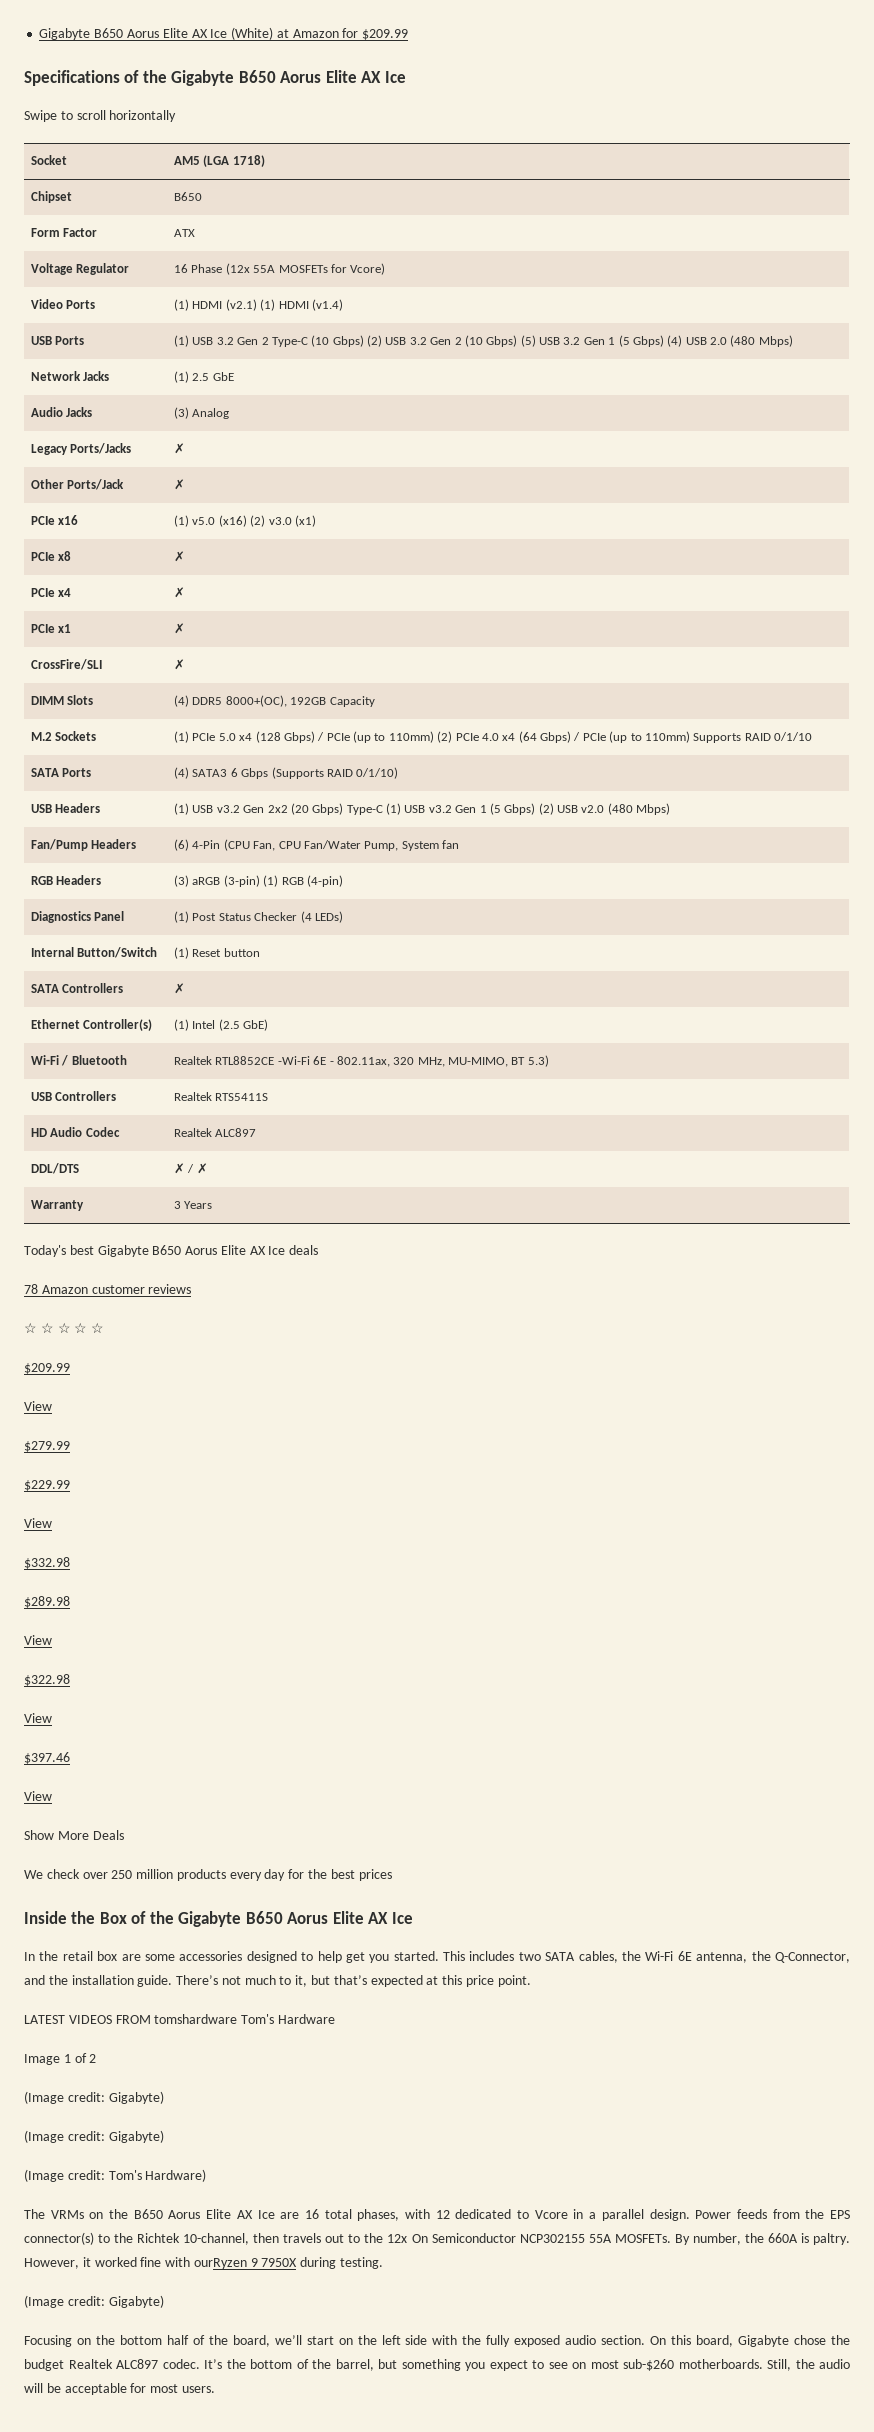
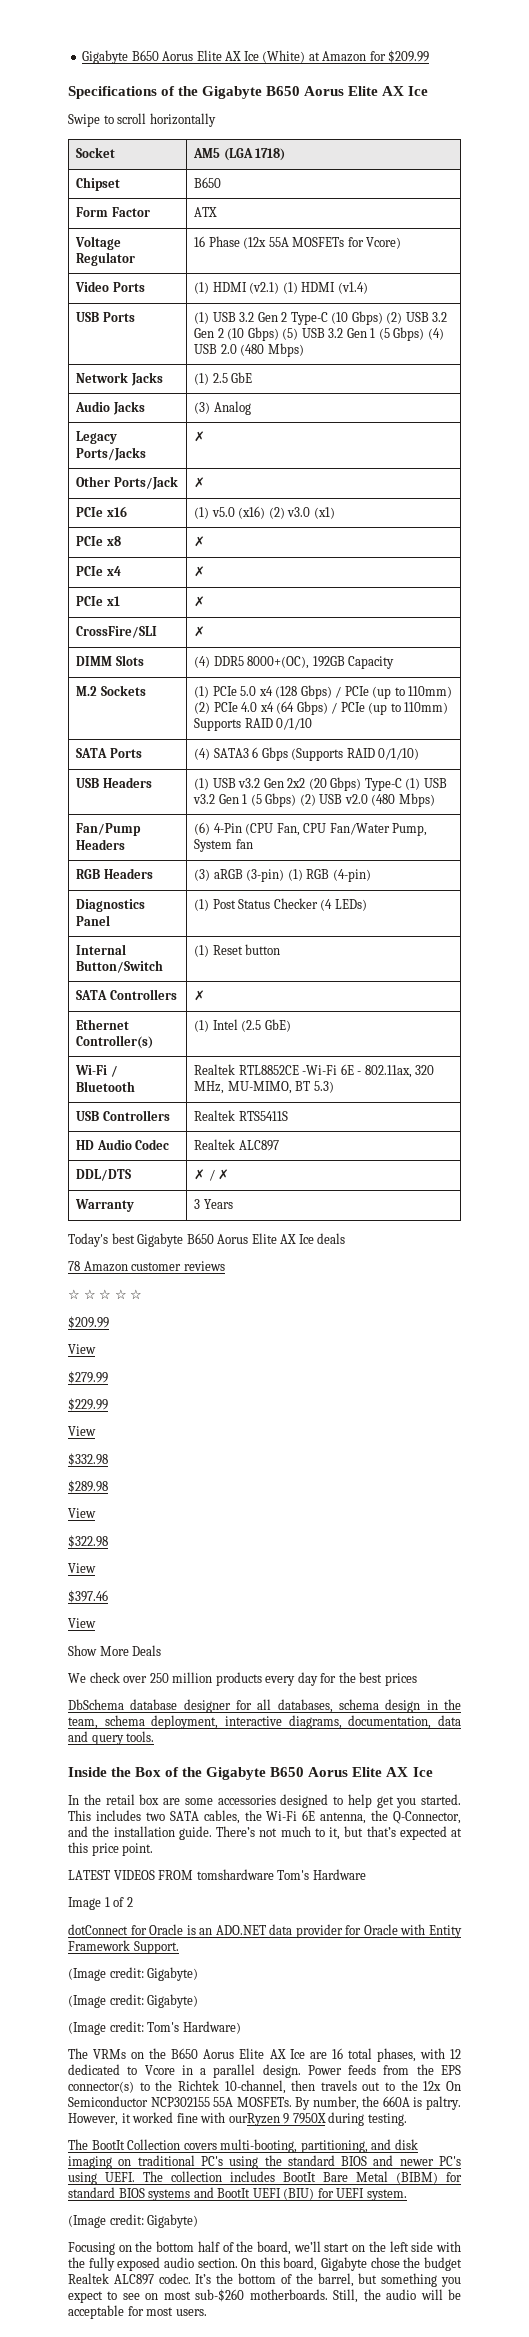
+ DbSchema database designer for all databases, schema design in the team, schema deployment, interactive diagrams, documentation, data and query tools.
+ dotConnect for Oracle is an ADO.NET data provider for Oracle with Entity Framework Support.
+ The BootIt Collection covers multi-booting, partitioning, and disk imaging on traditional PC's using the standard BIOS and newer PC's using UEFI. The collection includes BootIt Bare Metal (BIBM) for standard BIOS systems and BootIt UEFI (BIU) for UEFI system.

